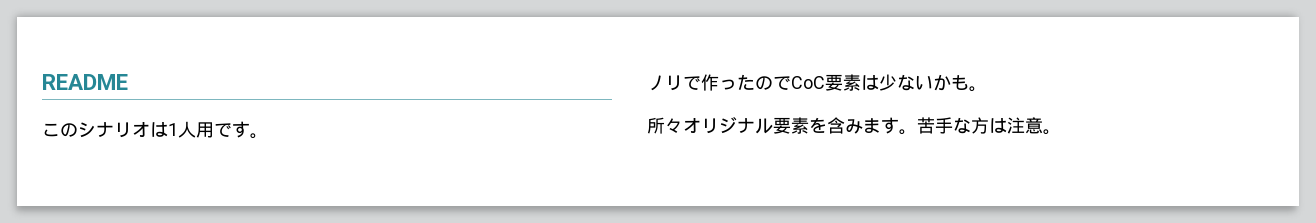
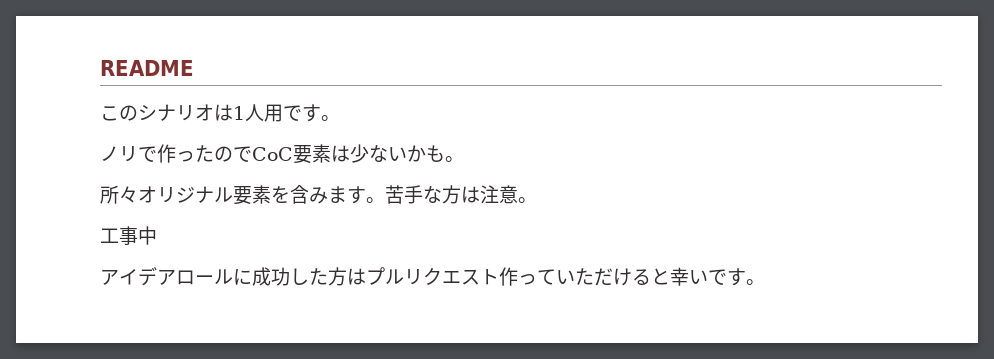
+ 工事中
+ アイデアロールに成功した方はプルリクエスト作っていただけると幸いです。

